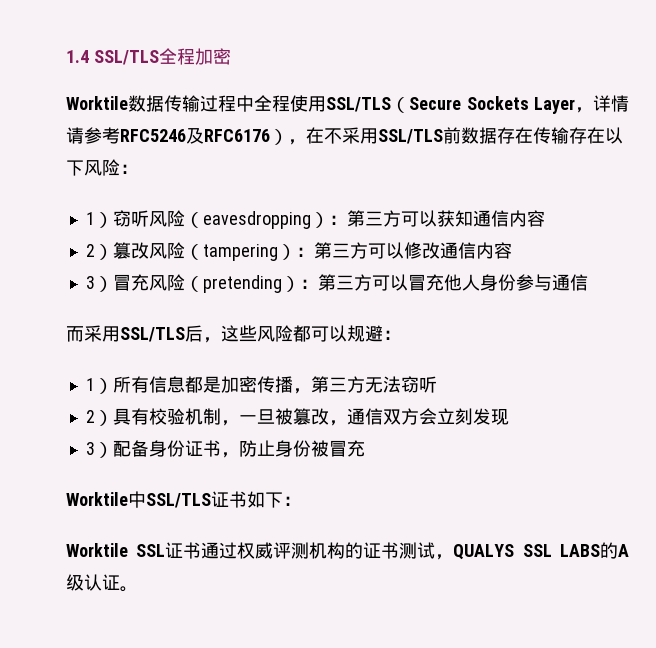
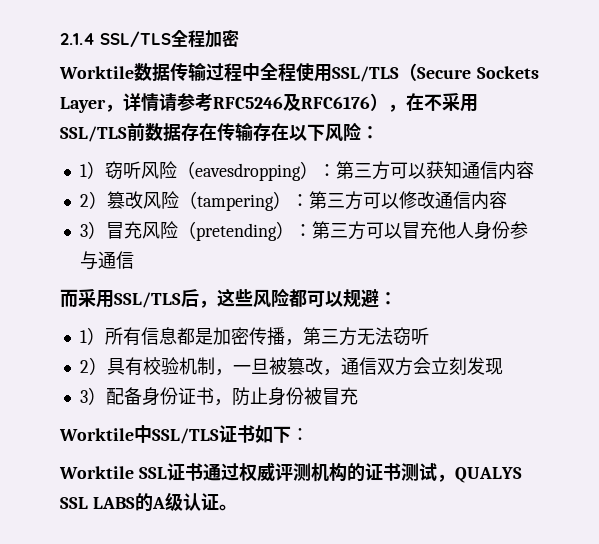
- 1.4 SSL/TLS全程加密
+ 2.1.4 SSL/TLS全程加密

